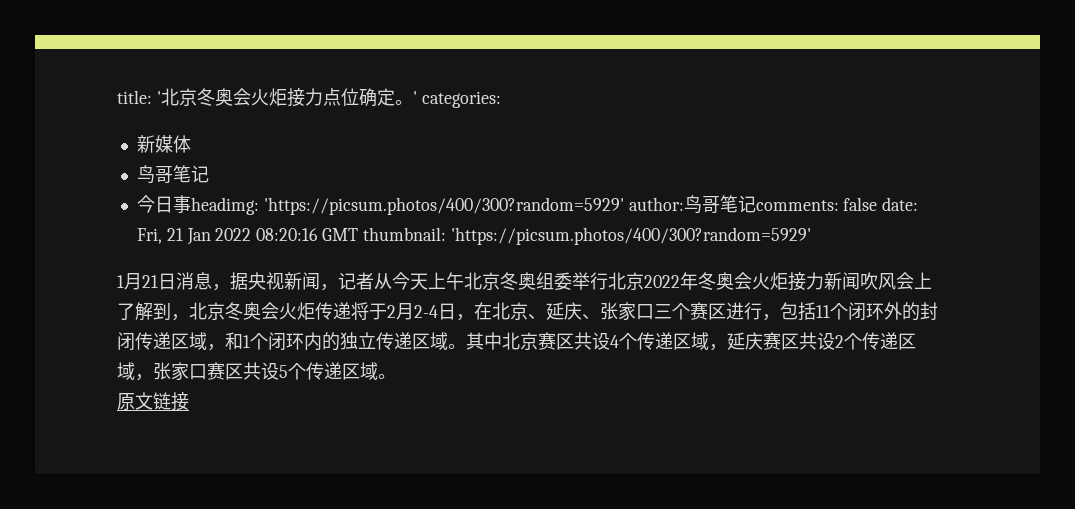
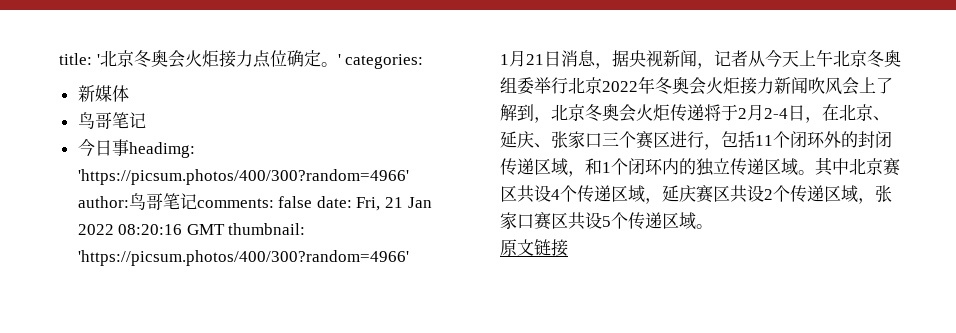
- 今日事headimg: 'https://picsum.photos/400/300?random=5929' author:鸟哥笔记comments: false date: Fri, 21 Jan 2022 08:20:16 GMT thumbnail: 'https://picsum.photos/400/300?random=5929'
+ 今日事headimg: 'https://picsum.photos/400/300?random=4966' author:鸟哥笔记comments: false date: Fri, 21 Jan 2022 08:20:16 GMT thumbnail: 'https://picsum.photos/400/300?random=4966'

